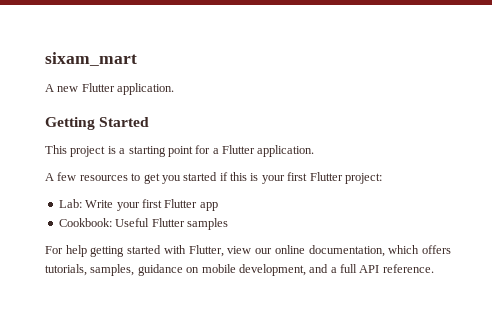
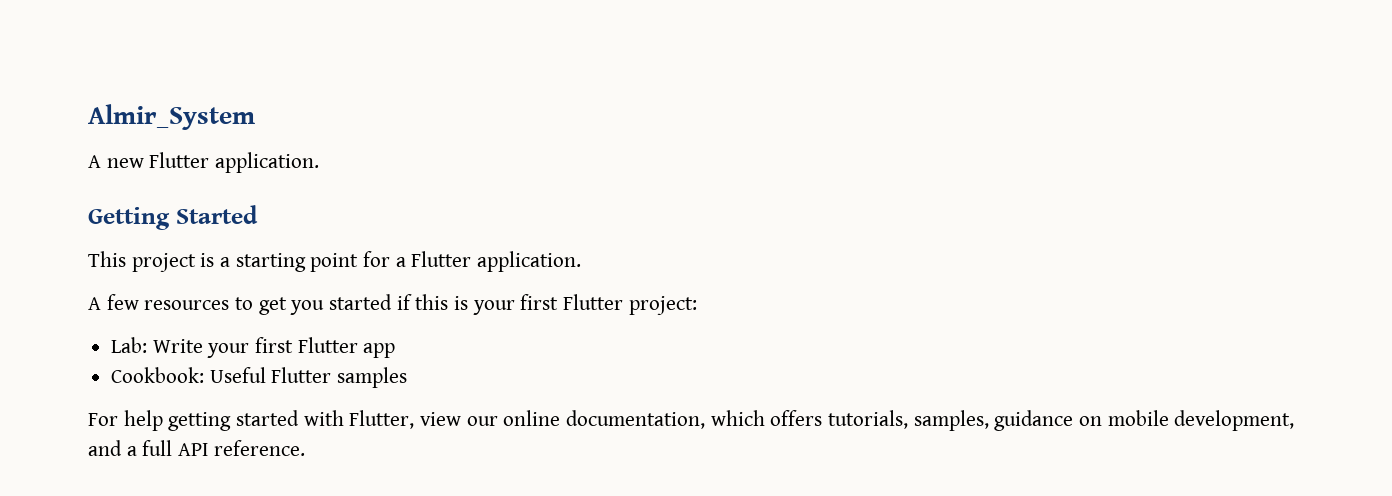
- sixam_mart
+ Almir_System

